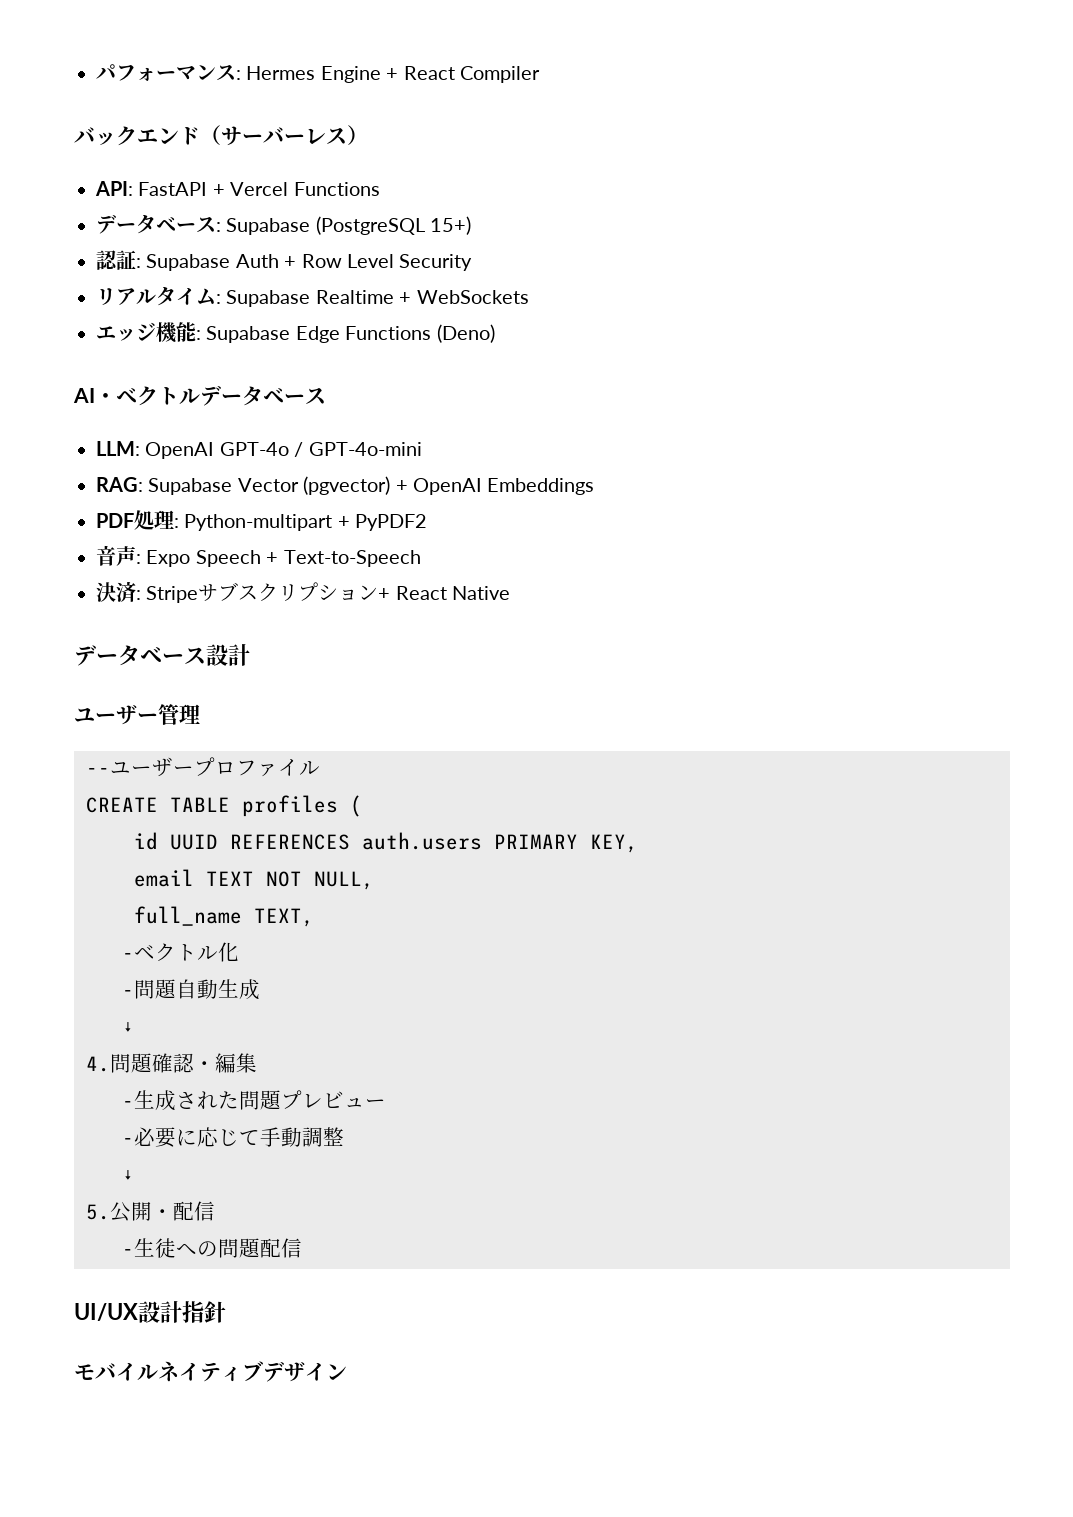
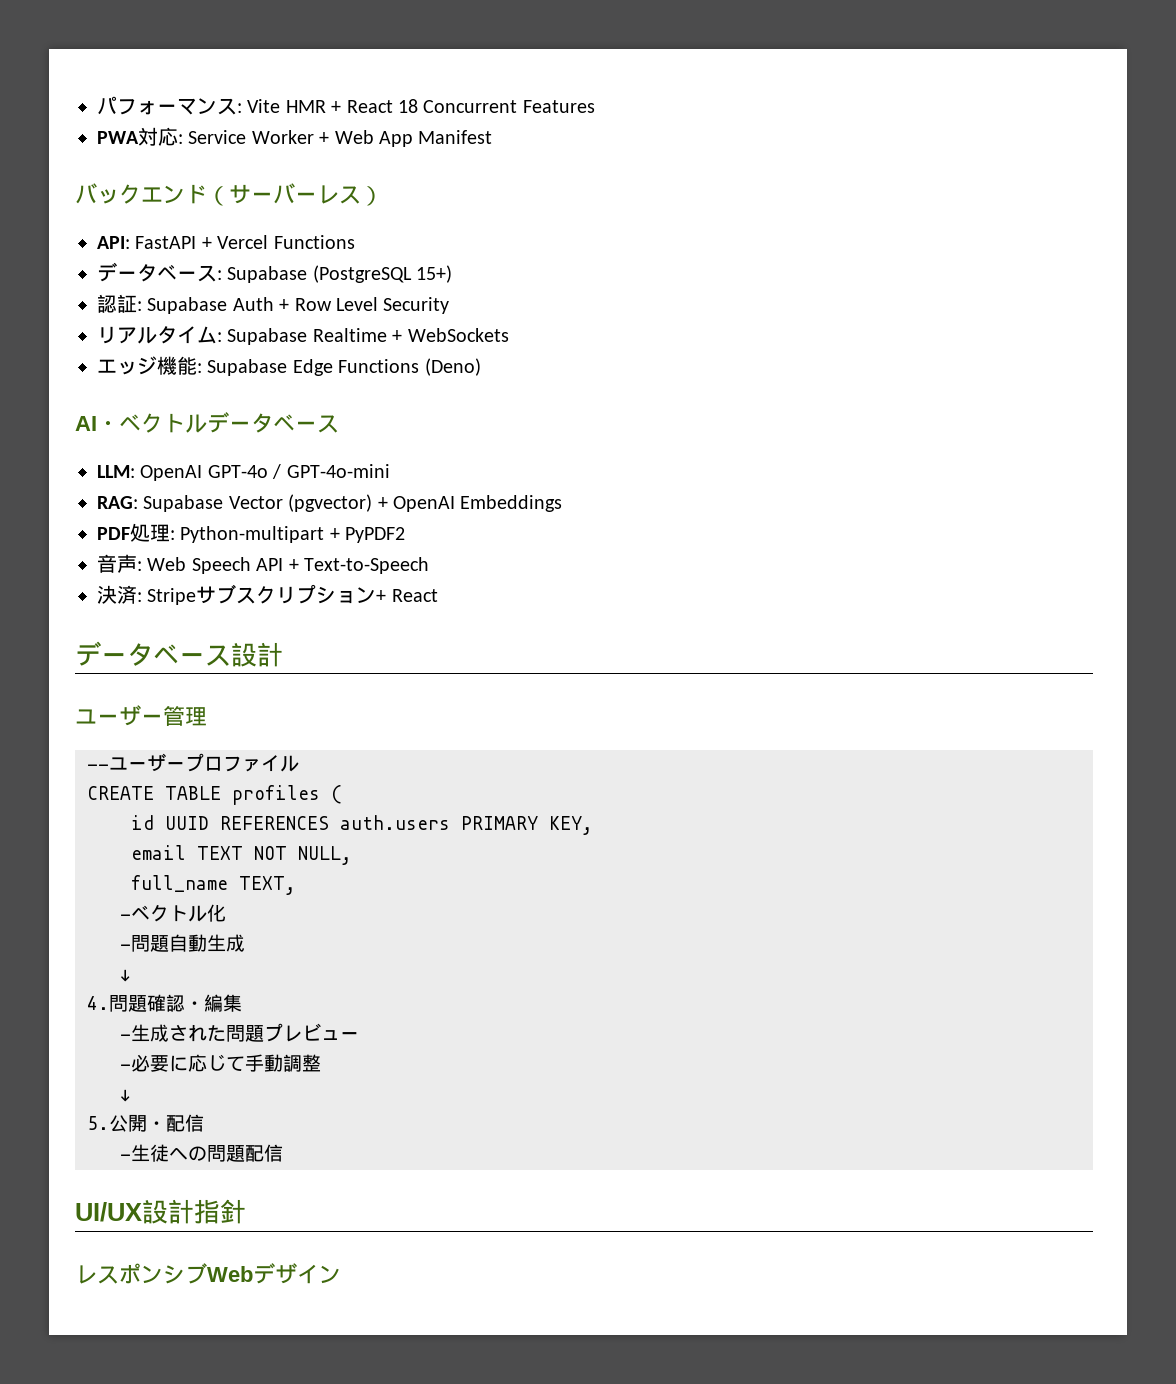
- パフォーマンス: Hermes Engine + React Compiler
+ パフォーマンス: Vite HMR + React 18 Concurrent Features
+ PWA対応: Service Worker + Web App Manifest
- 音声: Expo Speech + Text-to-Speech
+ 音声: Web Speech API + Text-to-Speech
- 決済: Stripeサブスクリプション+ React Native
+ 決済: Stripeサブスクリプション+ React
- モバイルネイティブデザイン
+ レスポンシブWebデザイン

